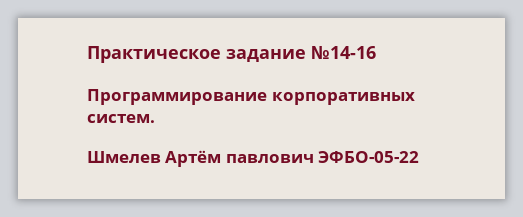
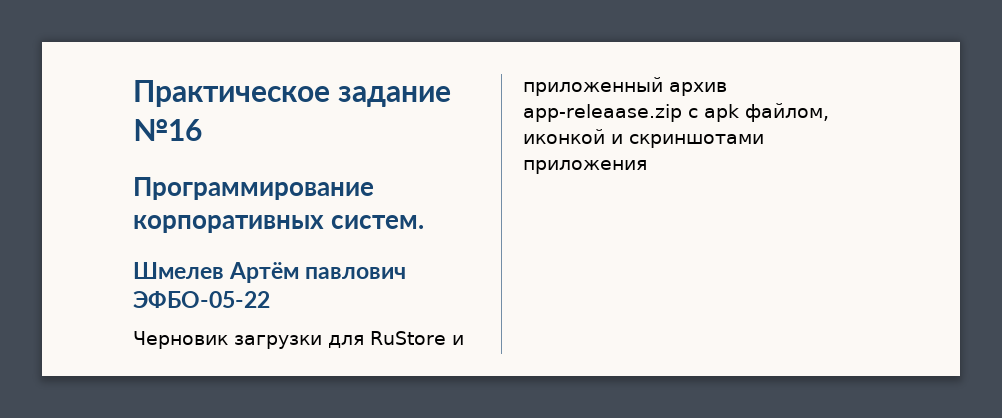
- Практическое задание №14-16
+ Практическое задание №16
+ Черновик загрузки для RuStore и приложенный архив app-releaase.zip с apk файлом, иконкой и скриншотами приложения

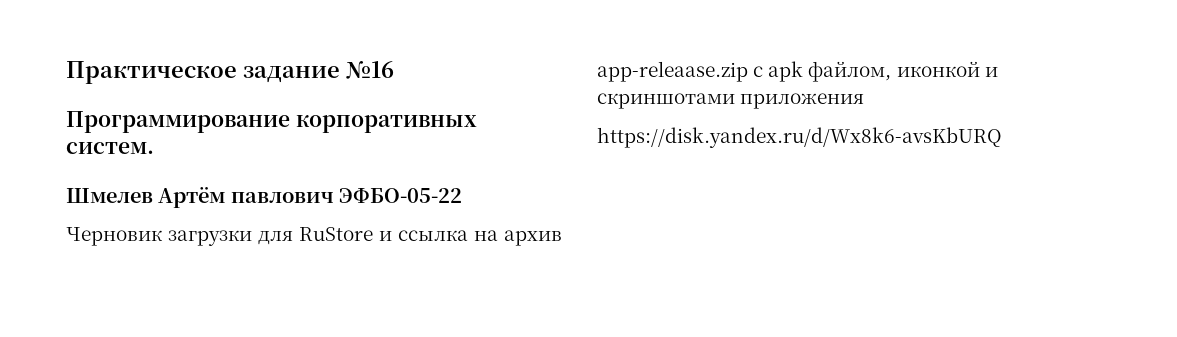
- Черновик загрузки для RuStore и приложенный архив app-releaase.zip с apk файлом, иконкой и скриншотами приложения
+ Черновик загрузки для RuStore и ссылка на архив app-releaase.zip с apk файлом, иконкой и скриншотами приложения
+ https://disk.yandex.ru/d/Wx8k6-avsKbURQ

